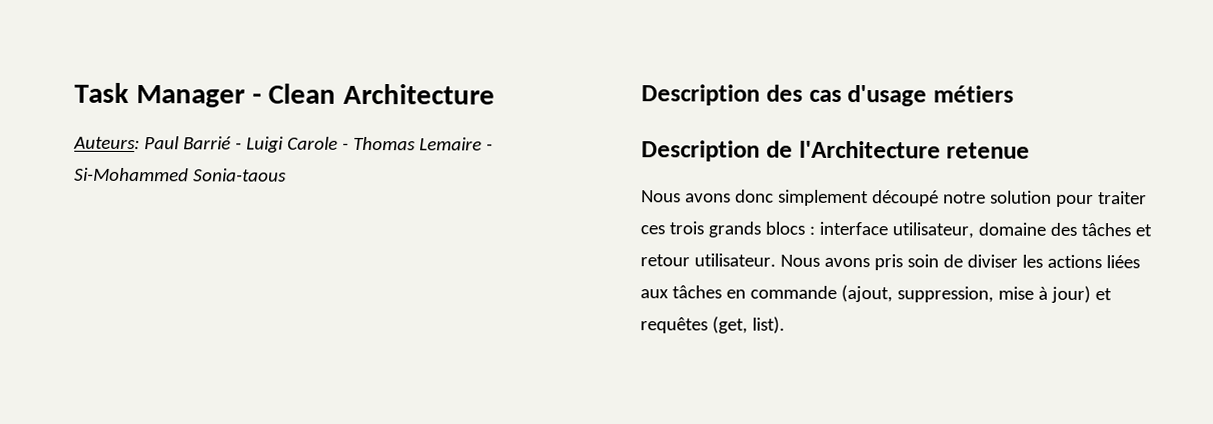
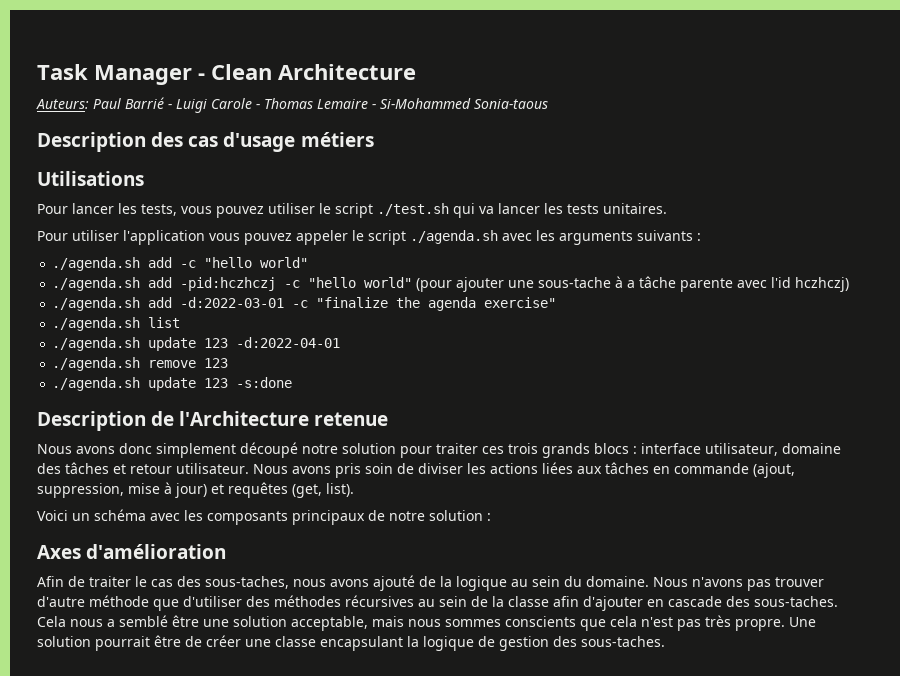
+ Utilisations
+ Pour lancer les tests, vous pouvez utiliser le script ./test.sh qui va lancer les tests unitaires.
+ Pour utiliser l'application vous pouvez appeler le script ./agenda.sh avec les arguments suivants :
+ ./agenda.sh add -c "hello world"
+ ./agenda.sh add -pid:hczhczj -c "hello world" (pour ajouter une sous-tache à a tâche parente avec l'id hczhczj)
+ ./agenda.sh add -d:2022-03-01 -c "finalize the agenda exercise"
+ ./agenda.sh list
+ ./agenda.sh update 123 -d:2022-04-01
+ ./agenda.sh remove 123
+ ./agenda.sh update 123 -s:done
+ Voici un schéma avec les composants principaux de notre solution :
+ Axes d'amélioration
+ Afin de traiter le cas des sous-taches, nous avons ajouté de la logique au sein du domaine. Nous n'avons pas trouver d'autre méthode que d'utiliser des méthodes récursives au sein de la classe afin d'ajouter en cascade des sous-taches. Cela nous a semblé être une solution acceptable, mais nous sommes conscients que cela n'est pas très propre. Une solution pourrait être de créer une classe encapsulant la logique de gestion des sous-taches.

